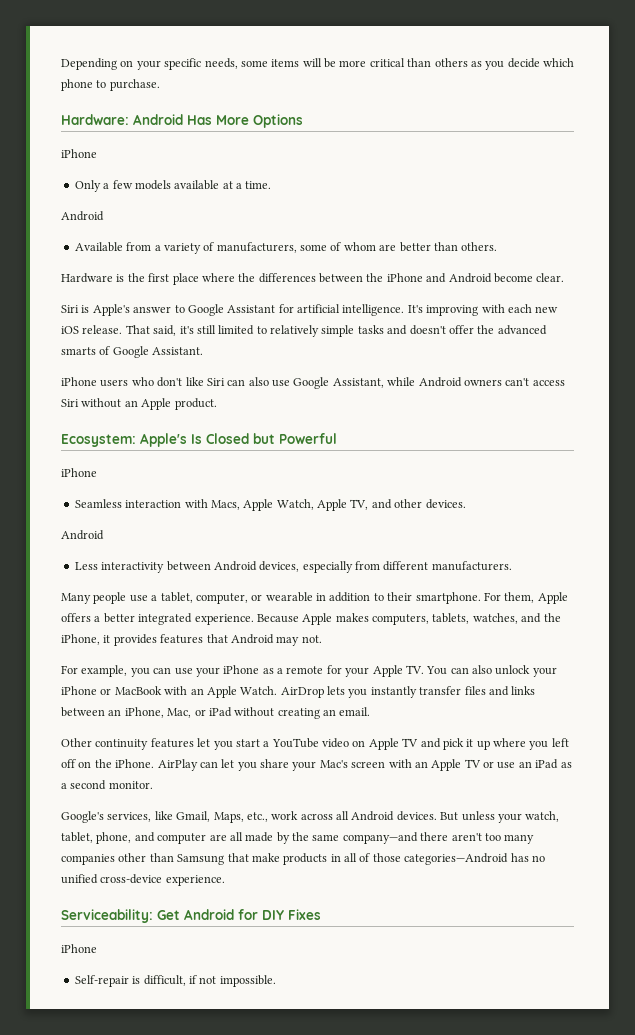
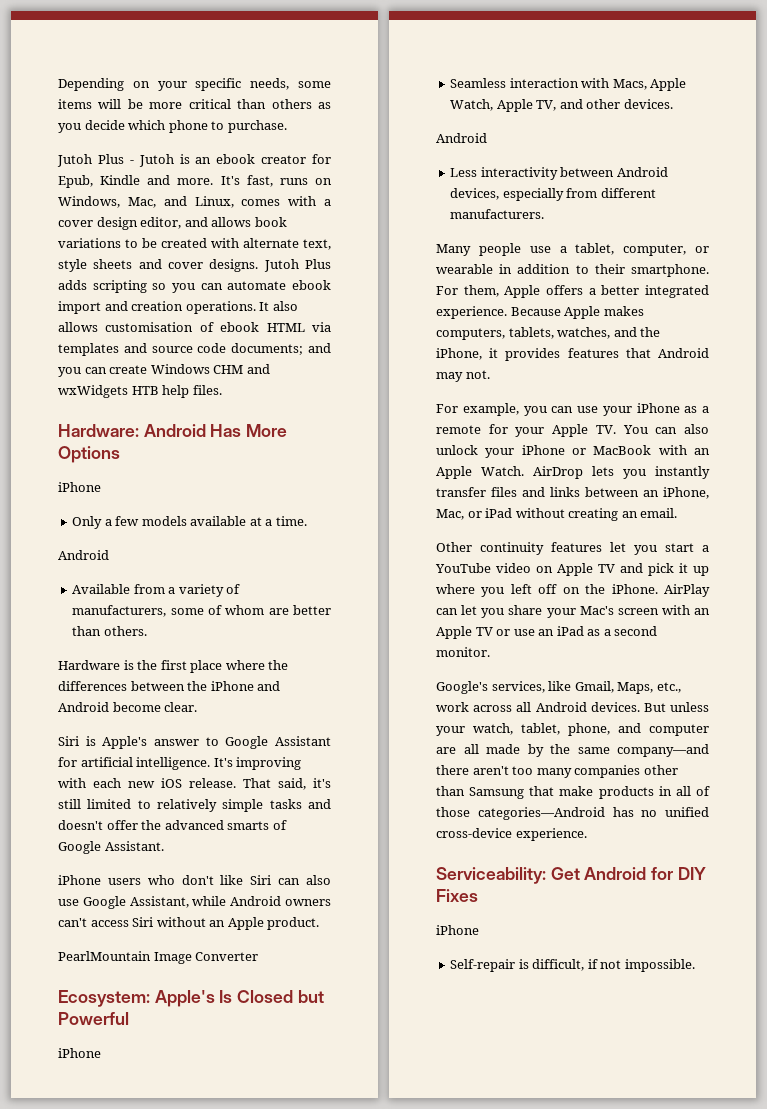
+ Jutoh Plus - Jutoh is an ebook creator for Epub, Kindle and more. It's fast, runs on Windows, Mac, and Linux, comes with a cover design editor, and allows book variations to be created with alternate text, style sheets and cover designs. Jutoh Plus adds scripting so you can automate ebook import and creation operations. It also allows customisation of ebook HTML via templates and source code documents; and you can create Windows CHM and wxWidgets HTB help files.
+ PearlMountain Image Converter

